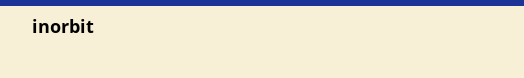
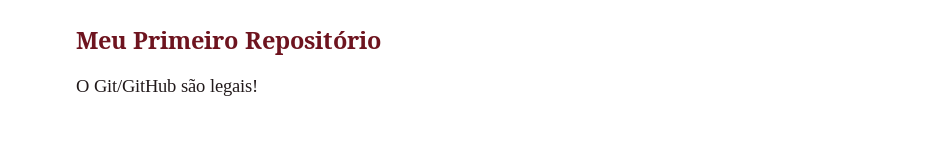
- inorbit
+ Meu Primeiro Repositório
+ O Git/GitHub são legais!

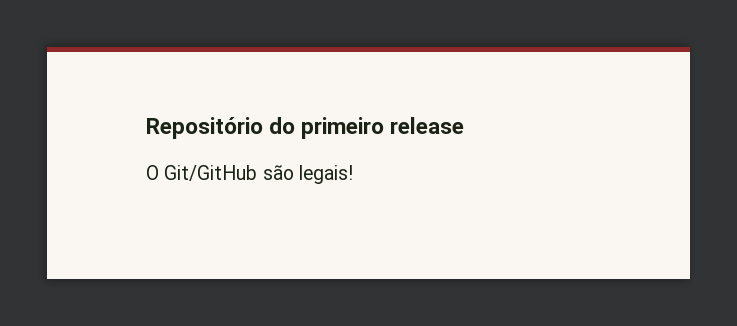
- Meu Primeiro Repositório
+ Repositório do primeiro release

